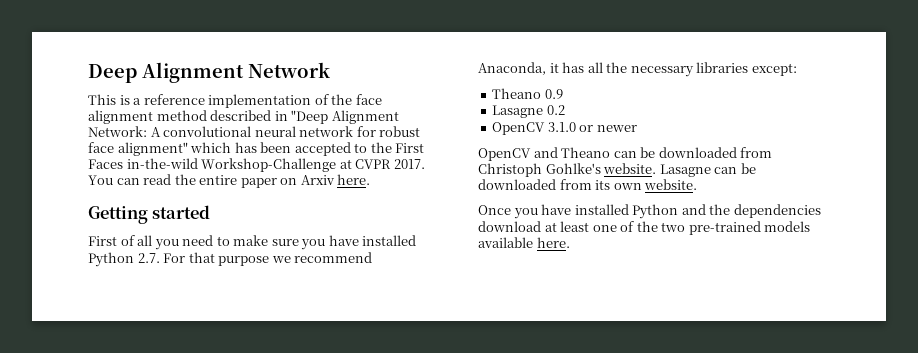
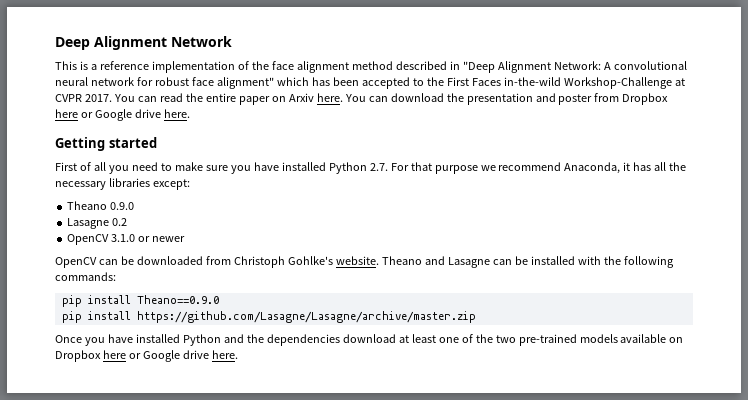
+ You can download the presentation and poster from Dropbox here or Google drive here.
- Theano 0.9
+ Theano 0.9.0
- OpenCV and Theano can be downloaded from Christoph Gohlke's website.
+ OpenCV can be downloaded from Christoph Gohlke's website.
- Lasagne can be downloaded from its own website.
+ Theano and Lasagne can be installed with the following commands:
+ pip install Theano==0.9.0
+ pip install https://github.com/Lasagne/Lasagne/archive/master.zip
- Once you have installed Python and the dependencies download at least one of the two pre-trained models available here.
+ Once you have installed Python and the dependencies download at least one of the two pre-trained models available on Dropbox here or Google drive here.

